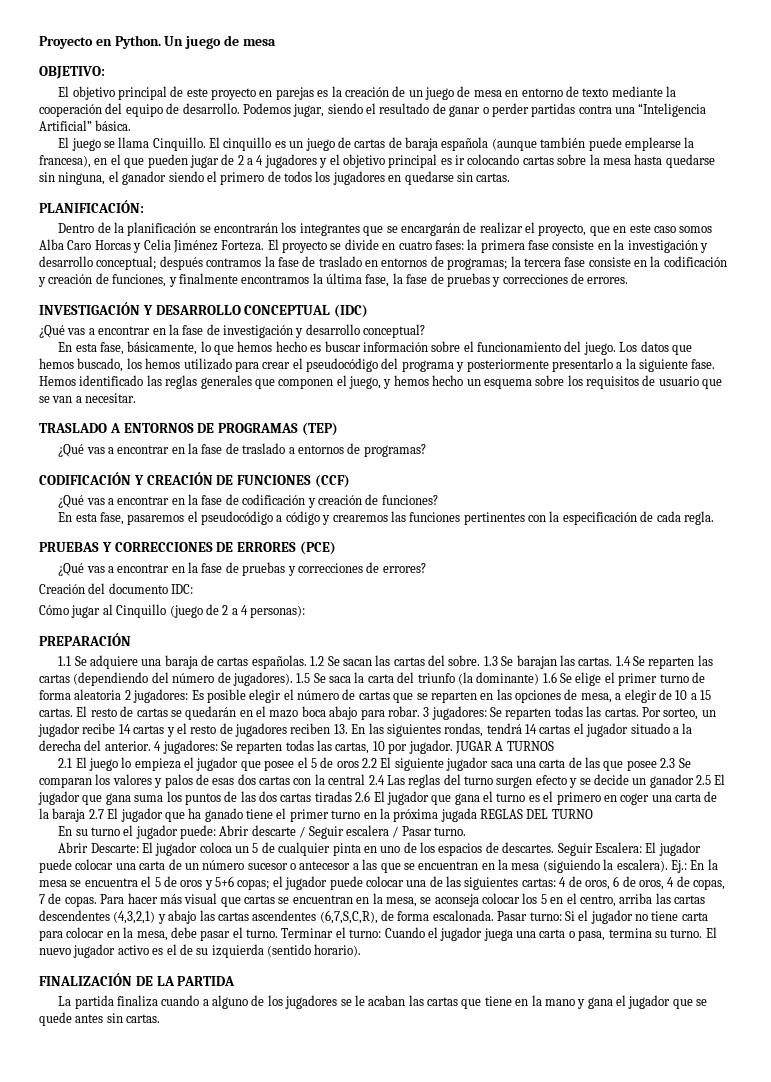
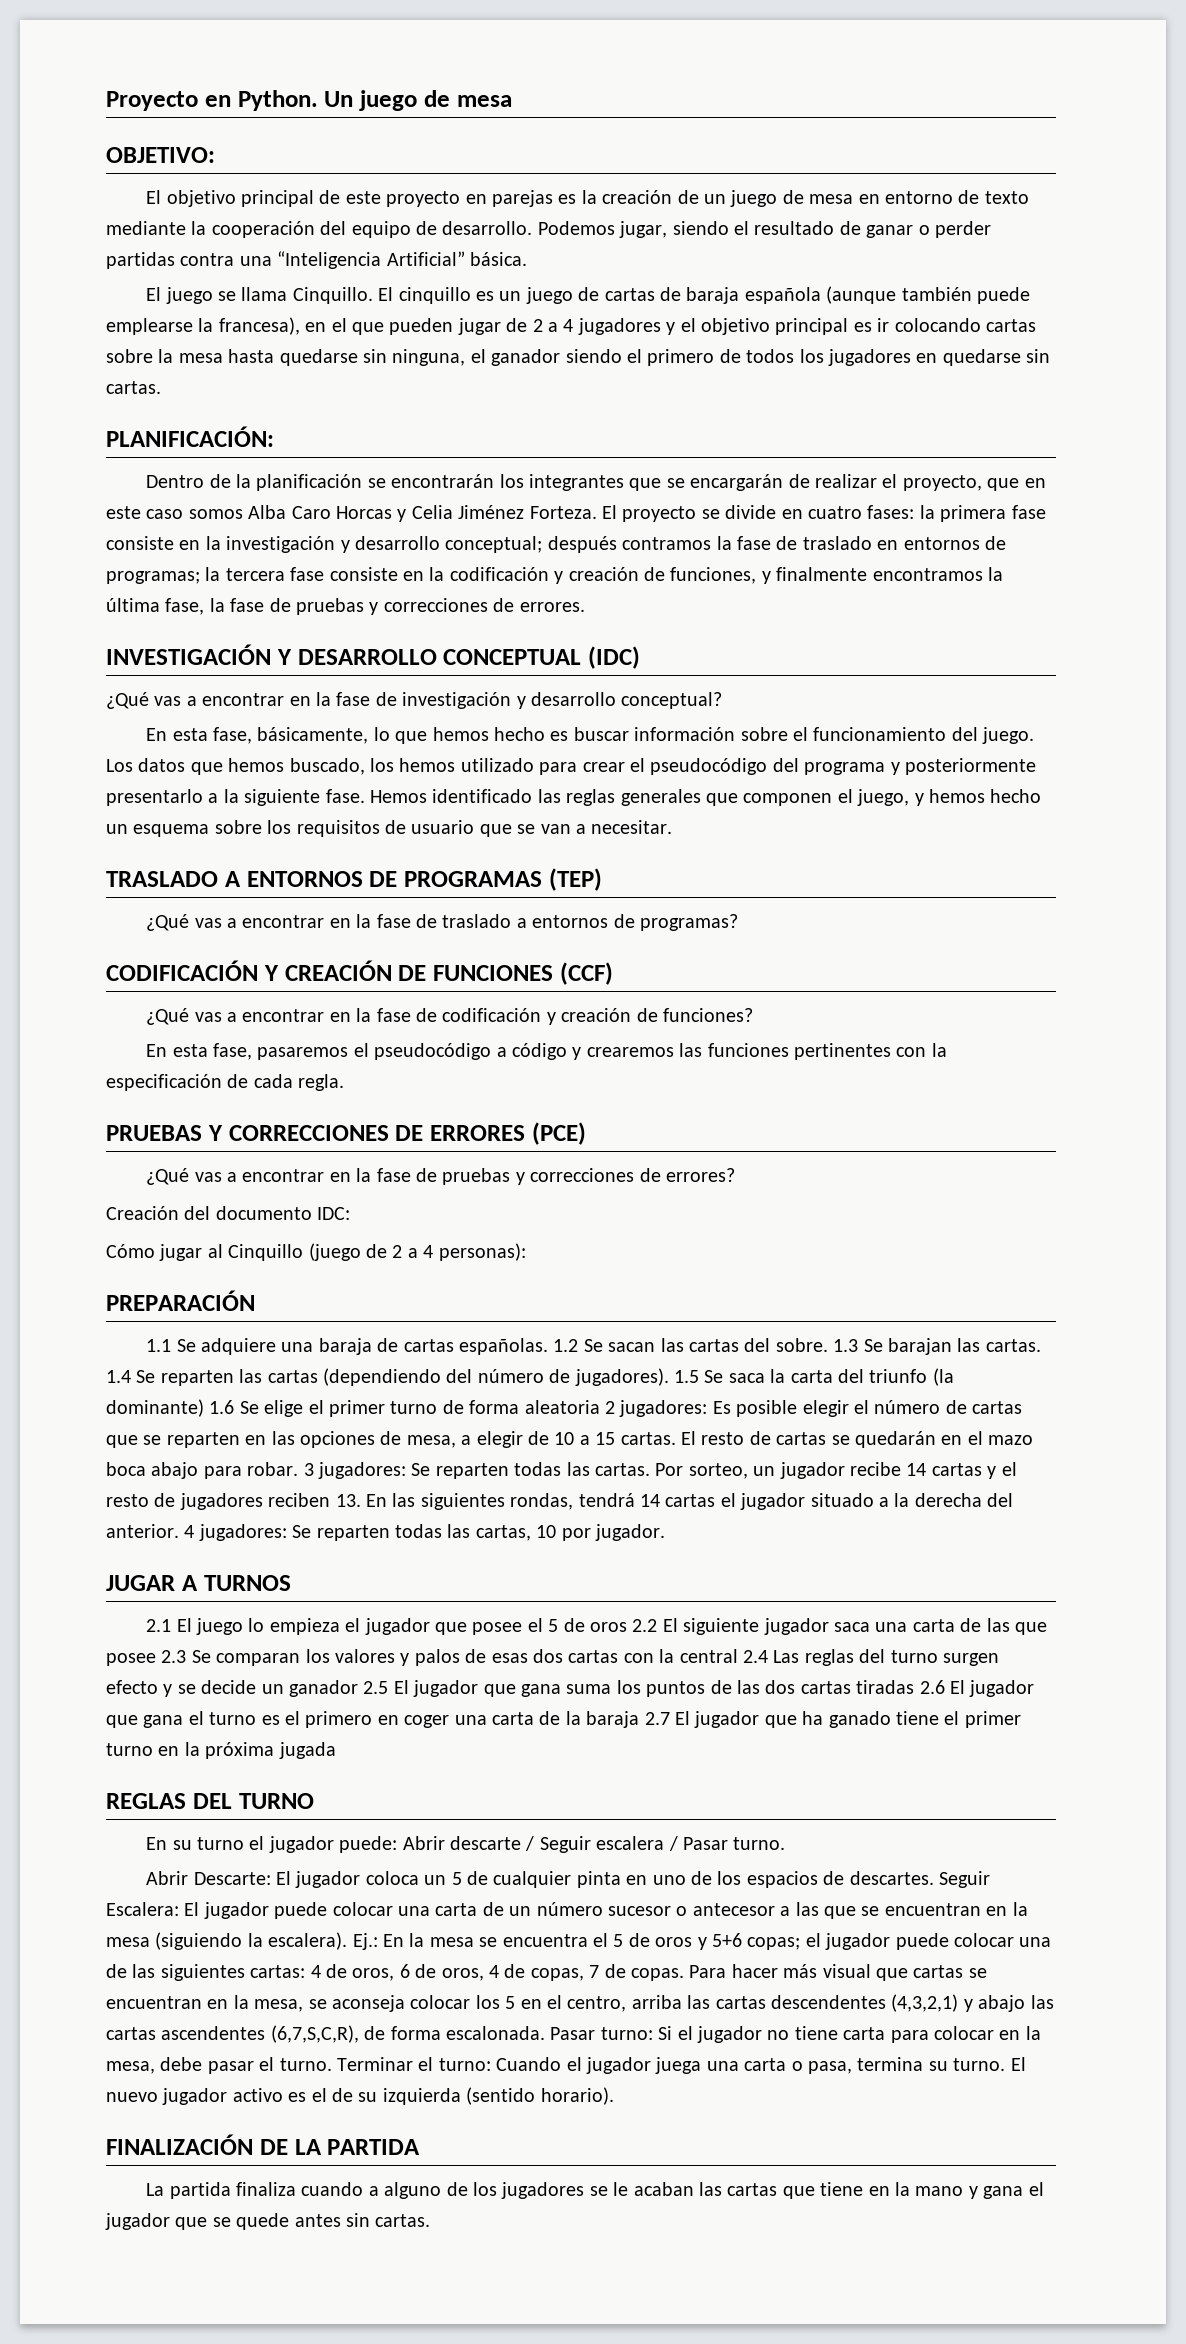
- 4 jugadores: Se reparten todas las cartas, 10 por jugador. JUGAR A TURNOS
+ 4 jugadores: Se reparten todas las cartas, 10 por jugador.
+ JUGAR A TURNOS
- 2.1 El juego lo empieza el jugador que posee el 5 de oros 2.2 El siguiente jugador saca una carta de las que posee 2.3 Se comparan los valores y palos de esas dos cartas con la central 2.4 Las reglas del turno surgen efecto y se decide un ganador 2.5 El jugador que gana suma los puntos de las dos cartas tiradas 2.6 El jugador que gana el turno es el primero en coger una carta de la baraja 2.7 El jugador que ha ganado tiene el primer turno en la próxima jugada REGLAS DEL TURNO
+ 2.1 El juego lo empieza el jugador que posee el 5 de oros 2.2 El siguiente jugador saca una carta de las que posee 2.3 Se comparan los valores y palos de esas dos cartas con la central 2.4 Las reglas del turno surgen efecto y se decide un ganador 2.5 El jugador que gana suma los puntos de las dos cartas tiradas 2.6 El jugador que gana el turno es el primero en coger una carta de la baraja 2.7 El jugador que ha ganado tiene el primer turno en la próxima jugada
+ REGLAS DEL TURNO

